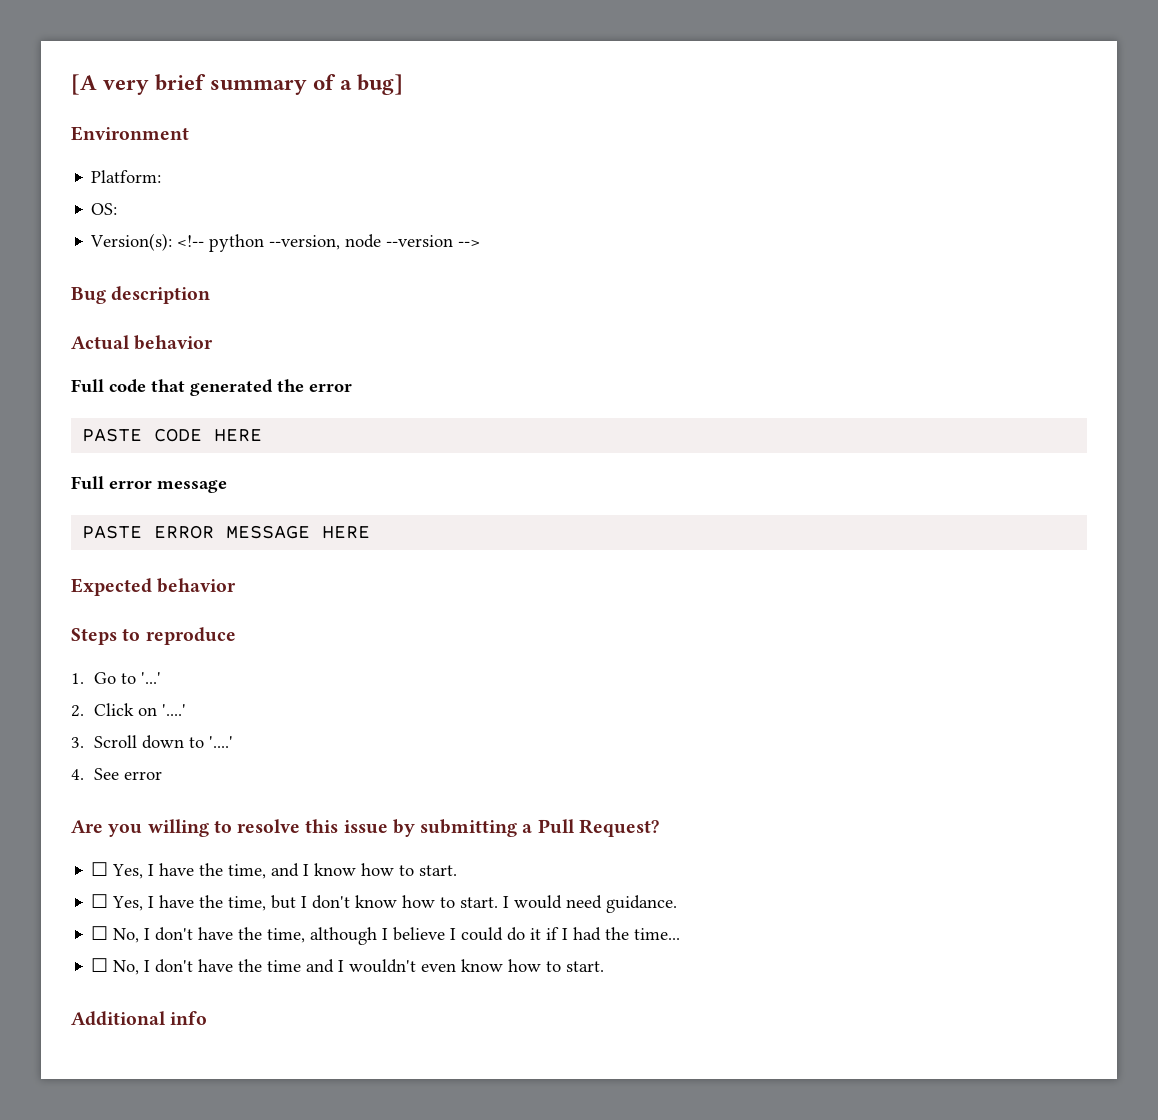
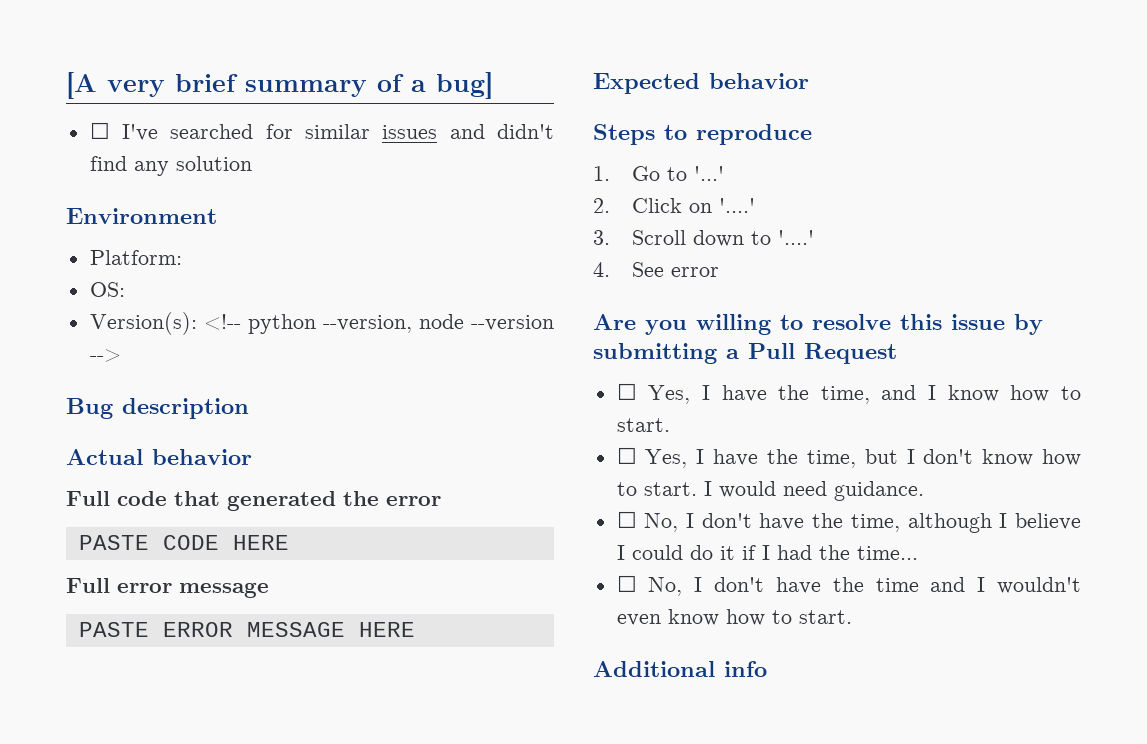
+ ☐ I've searched for similar issues and didn't find any solution
- Are you willing to resolve this issue by submitting a Pull Request?
+ Are you willing to resolve this issue by submitting a Pull Request

